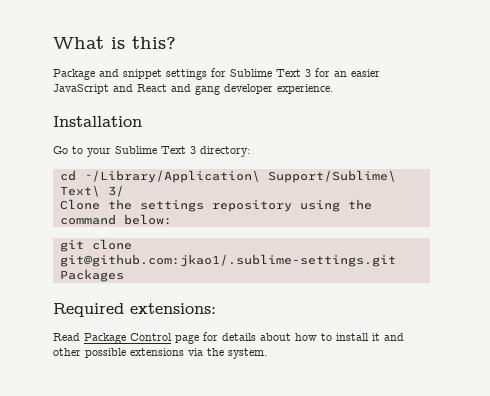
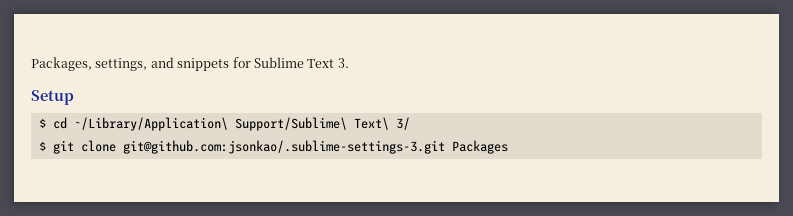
- What is this?
- Package and snippet settings for Sublime Text 3 for an easier JavaScript and React and gang developer experience.
- Installation
- Go to your Sublime Text 3 directory:
- cd ~/Library/Application\ Support/Sublime\ Text\ 3/
+ Packages, settings, and snippets for Sublime Text 3.
+ Setup
+ $ cd ~/Library/Application\ Support/Sublime\ Text\ 3/
- Clone the settings repository using the command below:
- git clone git@github.com:jkao1/.sublime-settings.git Packages
+ $ git clone git@github.com:jsonkao/.sublime-settings-3.git Packages
- Required extensions:
- Read Package Control page for details about how to install it and other possible extensions via the system.

